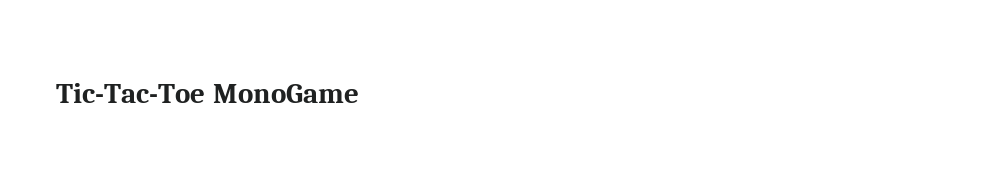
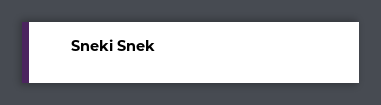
- Tic-Tac-Toe MonoGame
+ Sneki Snek

